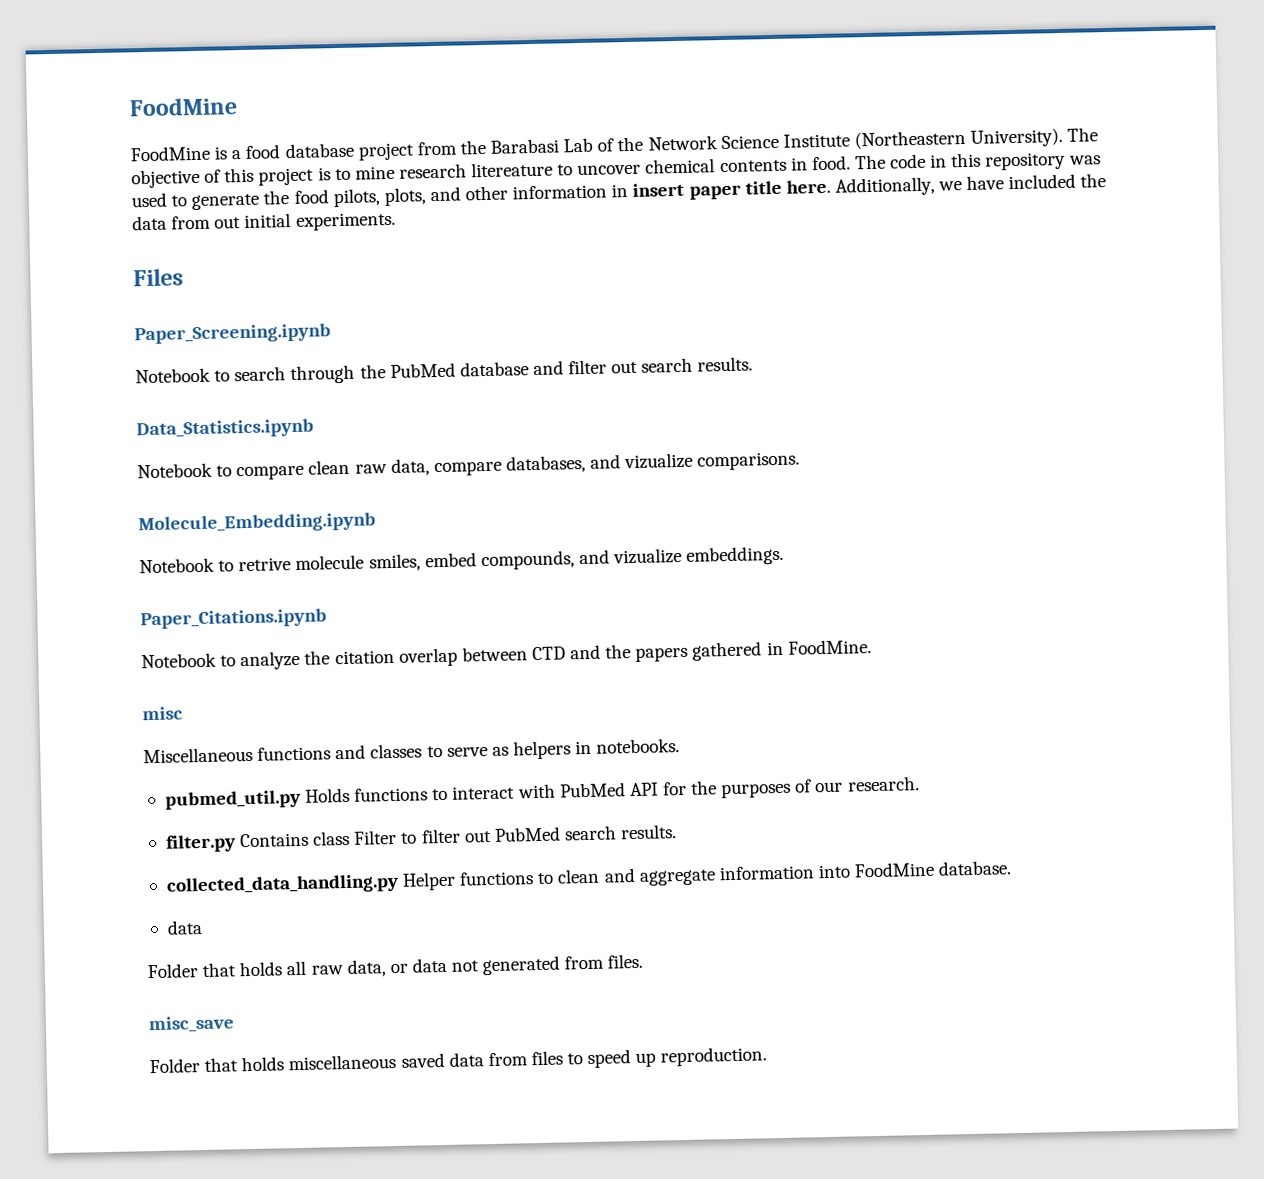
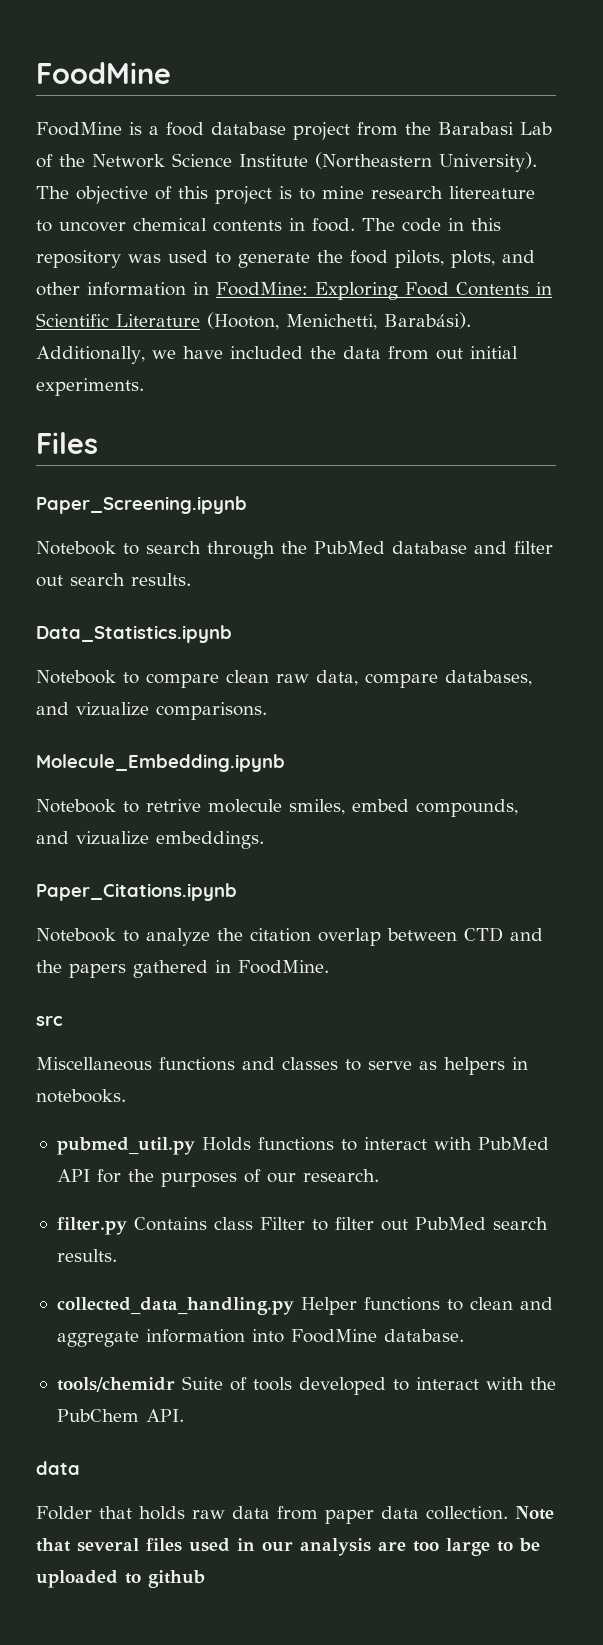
- The code in this repository was used to generate the food pilots, plots, and other information in insert paper title here.
+ The code in this repository was used to generate the food pilots, plots, and other information in FoodMine: Exploring Food Contents in Scientific Literature (Hooton, Menichetti, Barabási).
- misc
+ src
  collected_data_handling.py Helper functions to clean and aggregate information into FoodMine database.
+ tools/chemidr Suite of tools developed to interact with the PubChem API.
  data
- Folder that holds all raw data, or data not generated from files.
- misc_save
- Folder that holds miscellaneous saved data from files to speed up reproduction.
+ Folder that holds raw data from paper data collection. Note that several files used in our analysis are too large to be uploaded to github

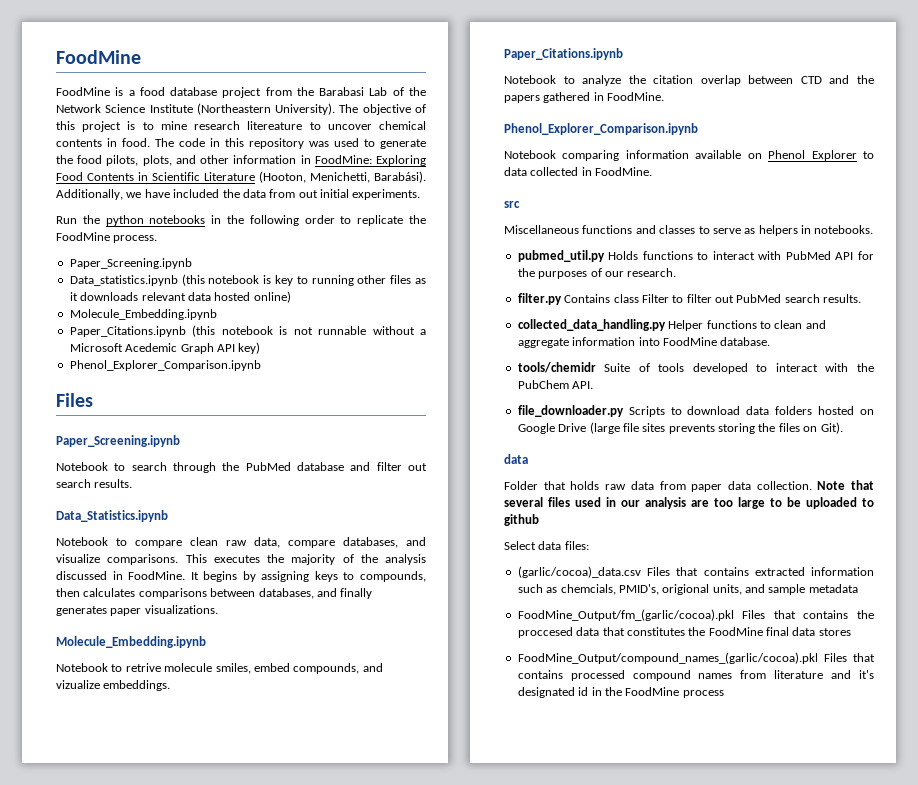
+ Run the python notebooks in the following order to replicate the FoodMine process.
+ Paper_Screening.ipynb
+ Data_statistics.ipynb (this notebook is key to running other files as it downloads relevant data hosted online)
+ Molecule_Embedding.ipynb
+ Paper_Citations.ipynb (this notebook is not runnable without a Microsoft Acedemic Graph API key)
+ Phenol_Explorer_Comparison.ipynb
- Notebook to compare clean raw data, compare databases, and vizualize comparisons.
+ Notebook to compare clean raw data, compare databases, and visualize comparisons. This executes the majority of the analysis discussed in FoodMine. It begins by assigning keys to compounds, then calculates comparisons between databases, and finally generates paper visualizations.
  Notebook to analyze the citation overlap between CTD and the papers gathered in FoodMine.
+ Phenol_Explorer_Comparison.ipynb
+ Notebook comparing information available on Phenol Explorer to data collected in FoodMine.
+ file_downloader.py Scripts to download data folders hosted on Google Drive (large file sites prevents storing the files on Git).
+ Select data files:
+ (garlic/cocoa)_data.csv Files that contains extracted information such as chemcials, PMID's, origional units, and sample metadata
+ FoodMine_Output/fm_(garlic/cocoa).pkl Files that contains the proccesed data that constitutes the FoodMine final data stores
+ FoodMine_Output/compound_names_(garlic/cocoa).pkl Files that contains processed compound names from literature and it's designated id in the FoodMine process

